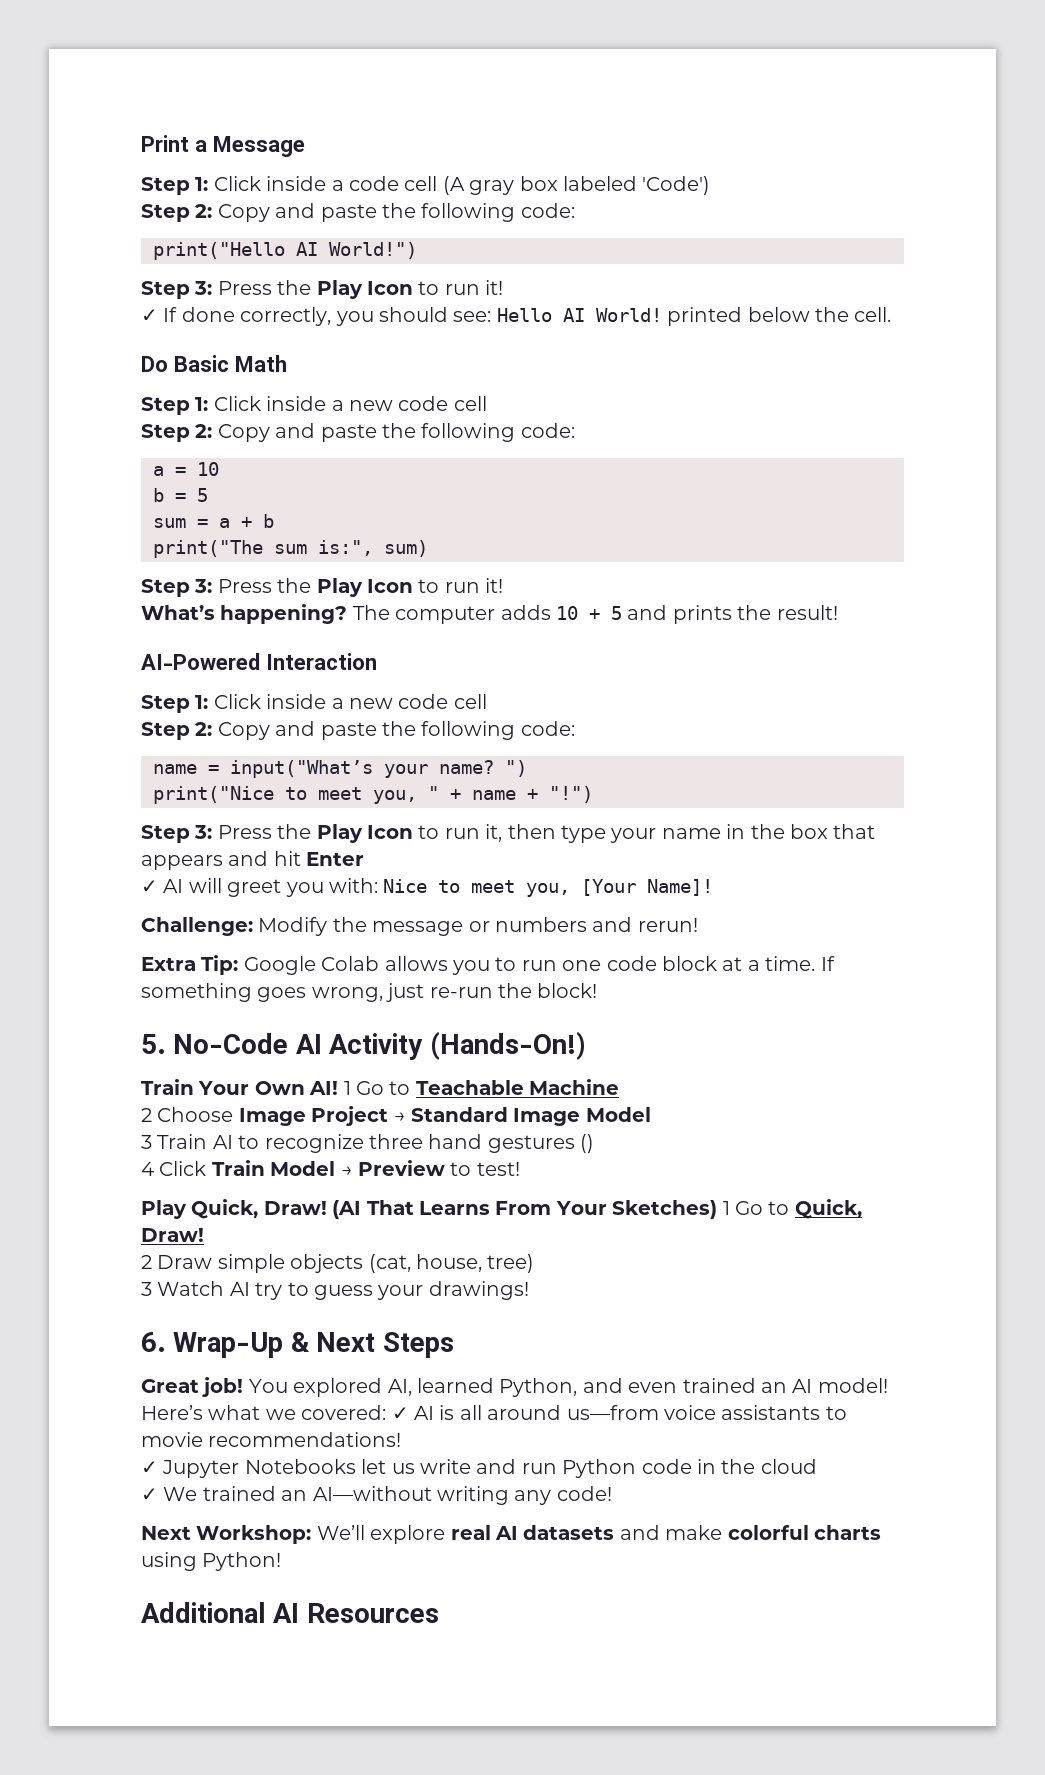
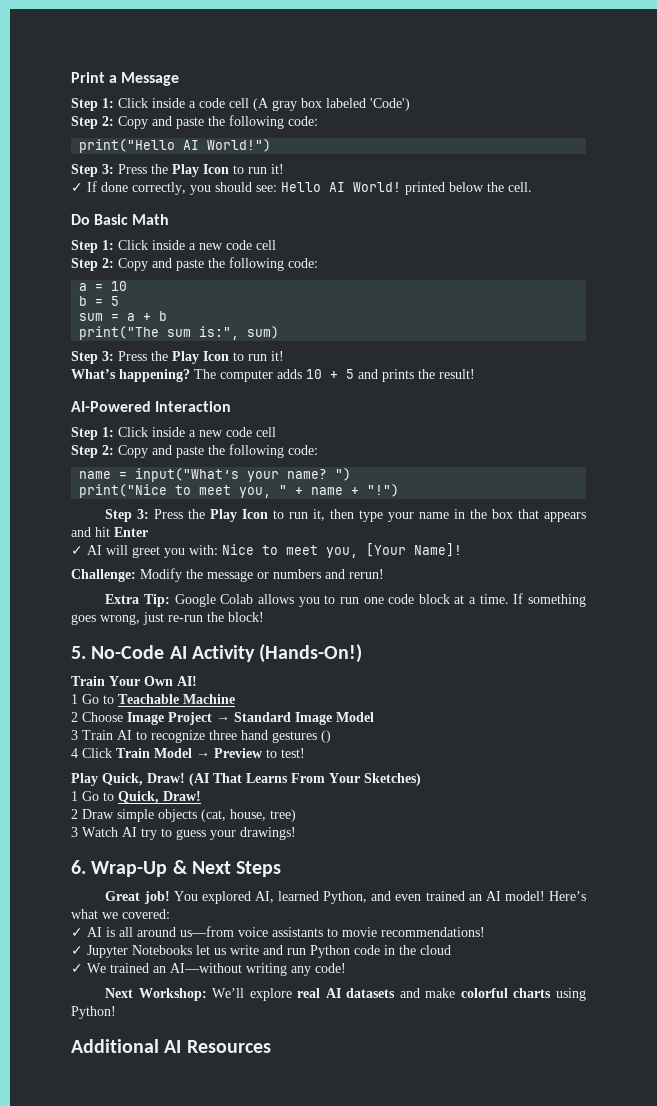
- Train Your Own AI! 1 Go to Teachable Machine
+ Train Your Own AI!
+ 1 Go to Teachable Machine
- (AI That Learns From Your Sketches) 1 Go to Quick, Draw!
+ (AI That Learns From Your Sketches)
+ 1 Go to Quick, Draw!
- Here’s what we covered: ✓ AI is all around us—from voice assistants to movie recommendations!
+ Here’s what we covered:
+ ✓ AI is all around us—from voice assistants to movie recommendations!

